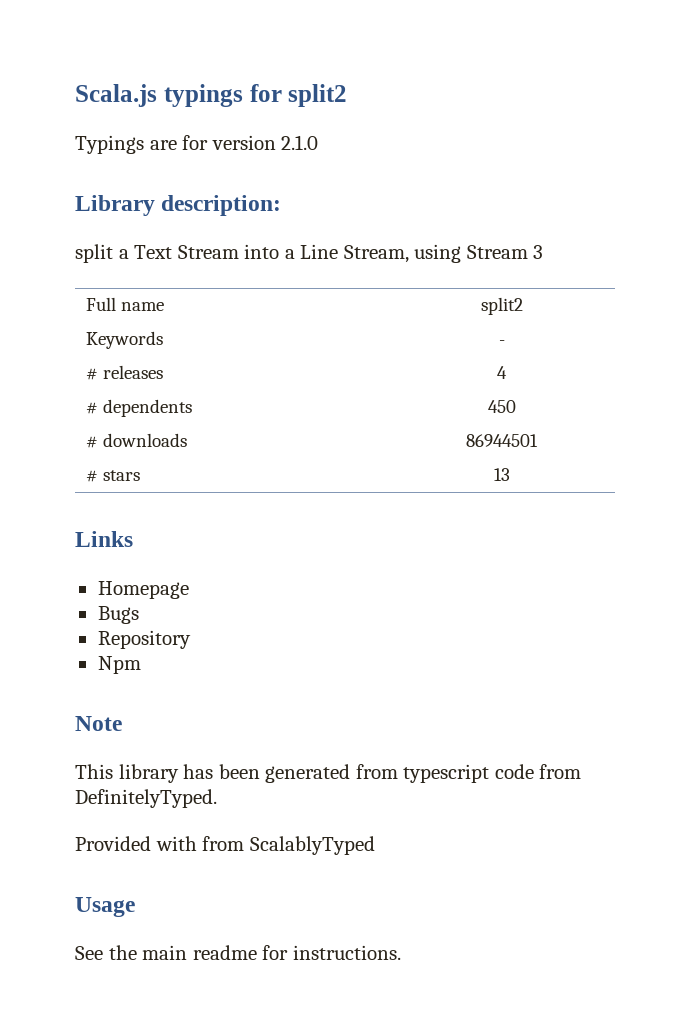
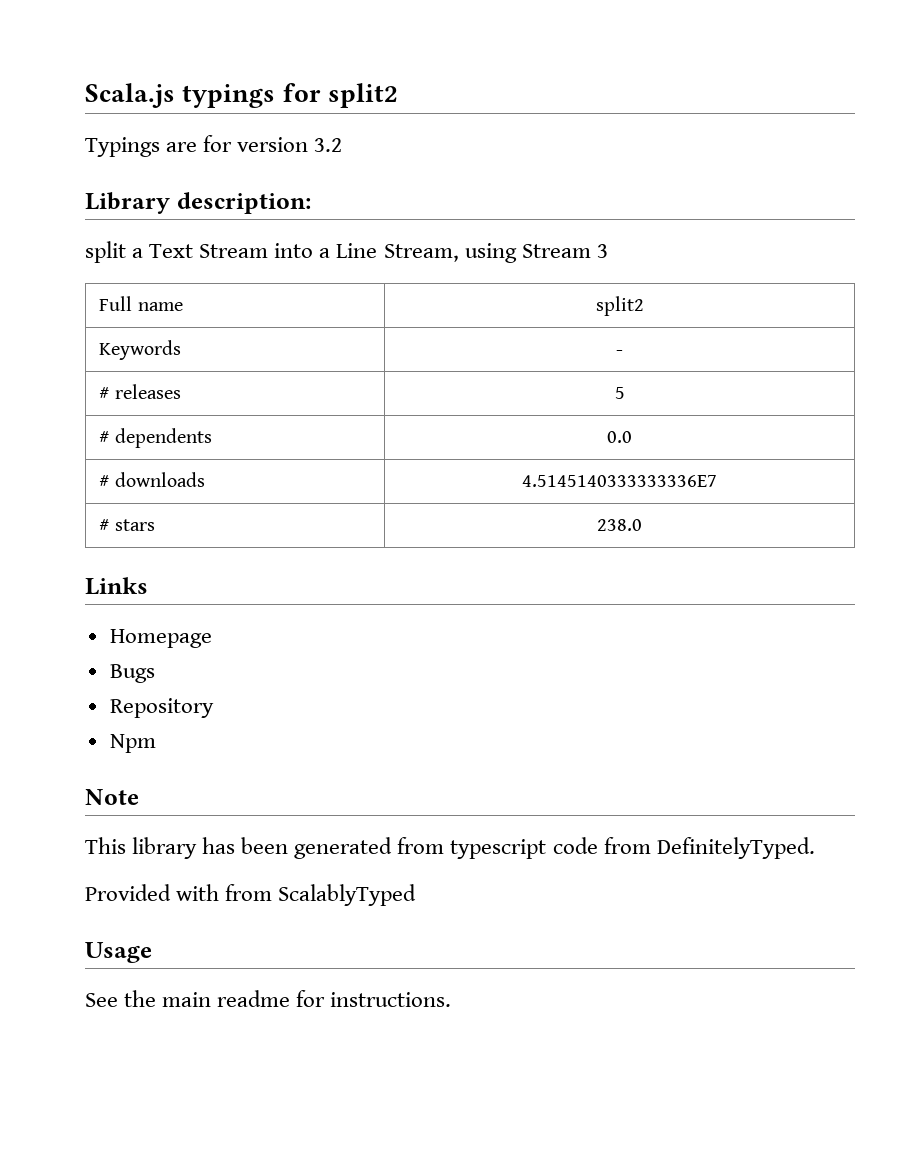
- Typings are for version 2.1.0
+ Typings are for version 3.2
- # releases | 4
+ # releases | 5
- # dependents | 450
+ # dependents | 0.0
- # downloads | 86944501
+ # downloads | 4.5145140333333336E7
- # stars | 13
+ # stars | 238.0

